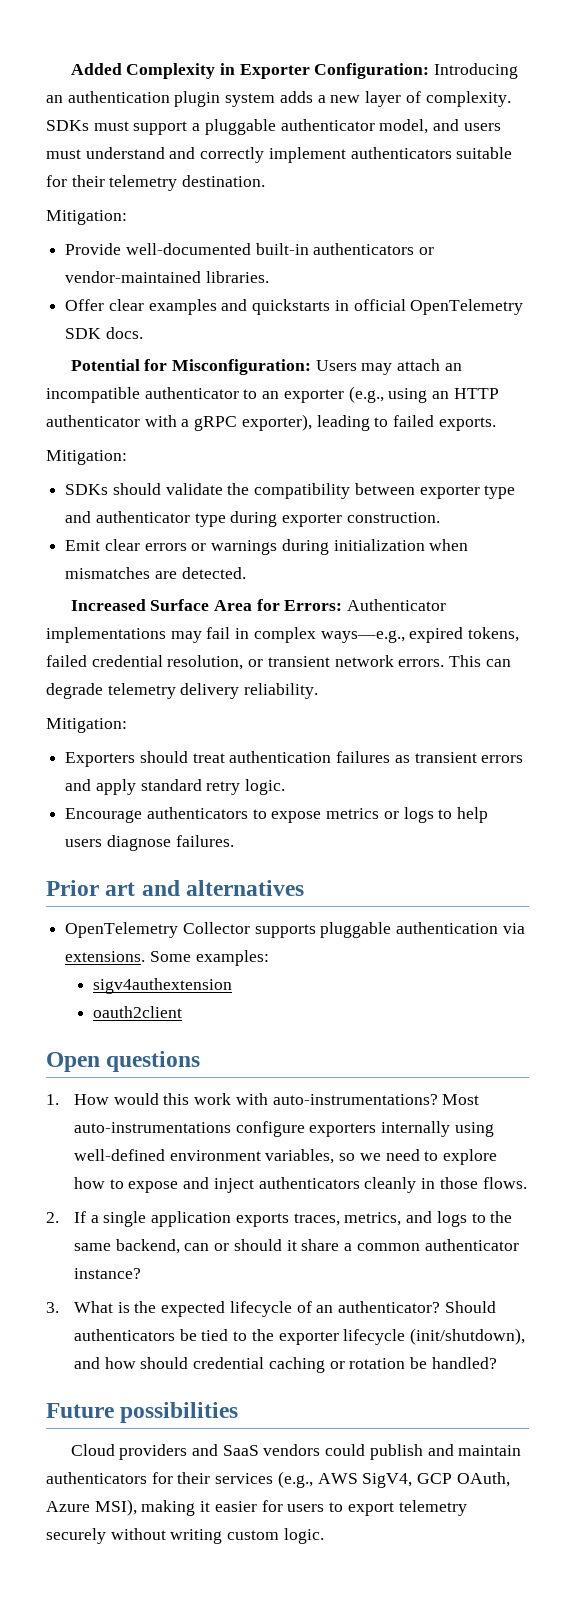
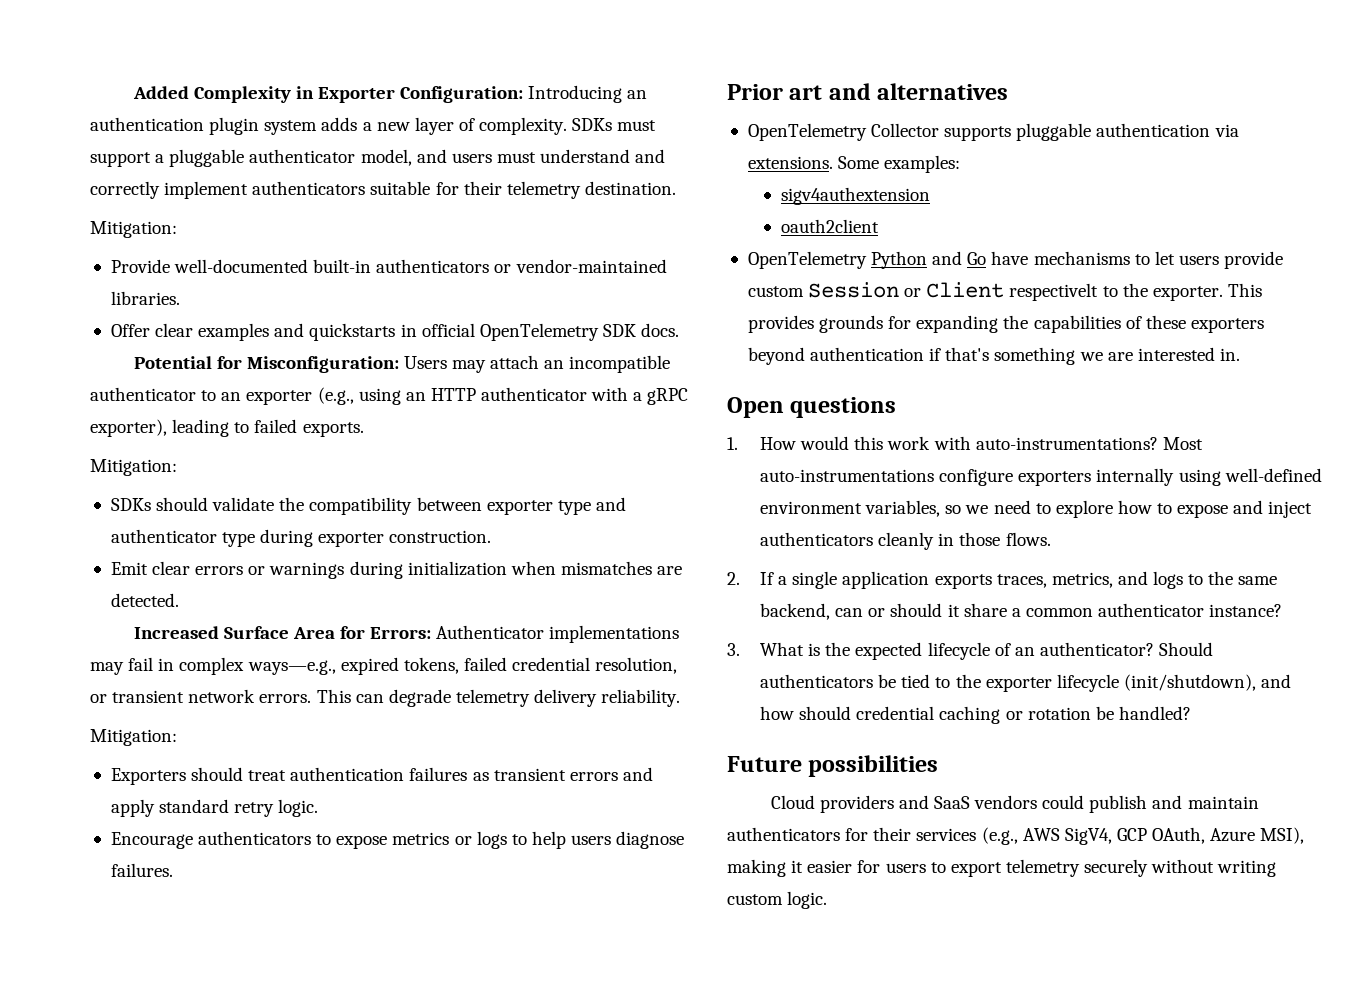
+ OpenTelemetry Python and Go have mechanisms to let users provide custom Session or Client respectivelt to the exporter. This provides grounds for expanding the capabilities of these exporters beyond authentication if that's something we are interested in.

